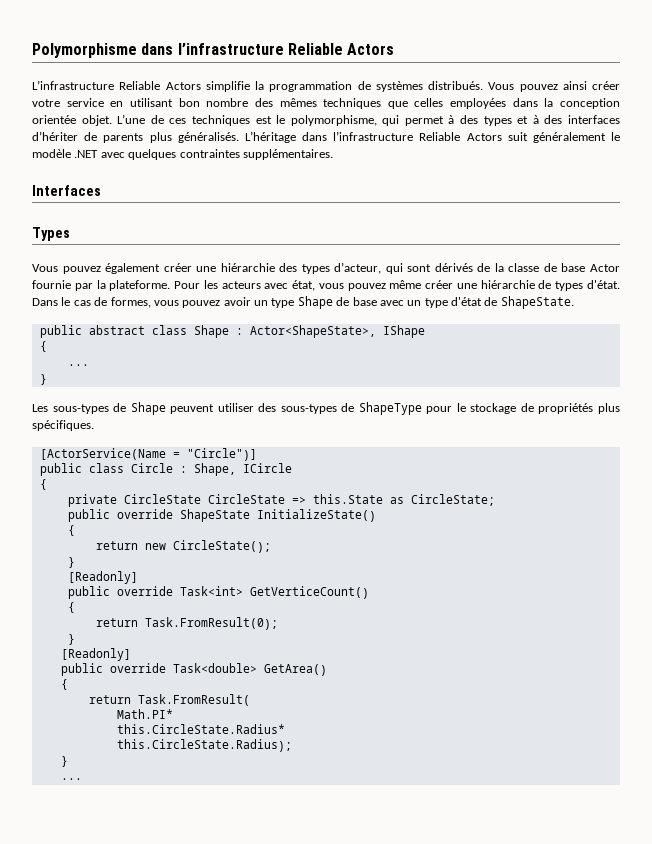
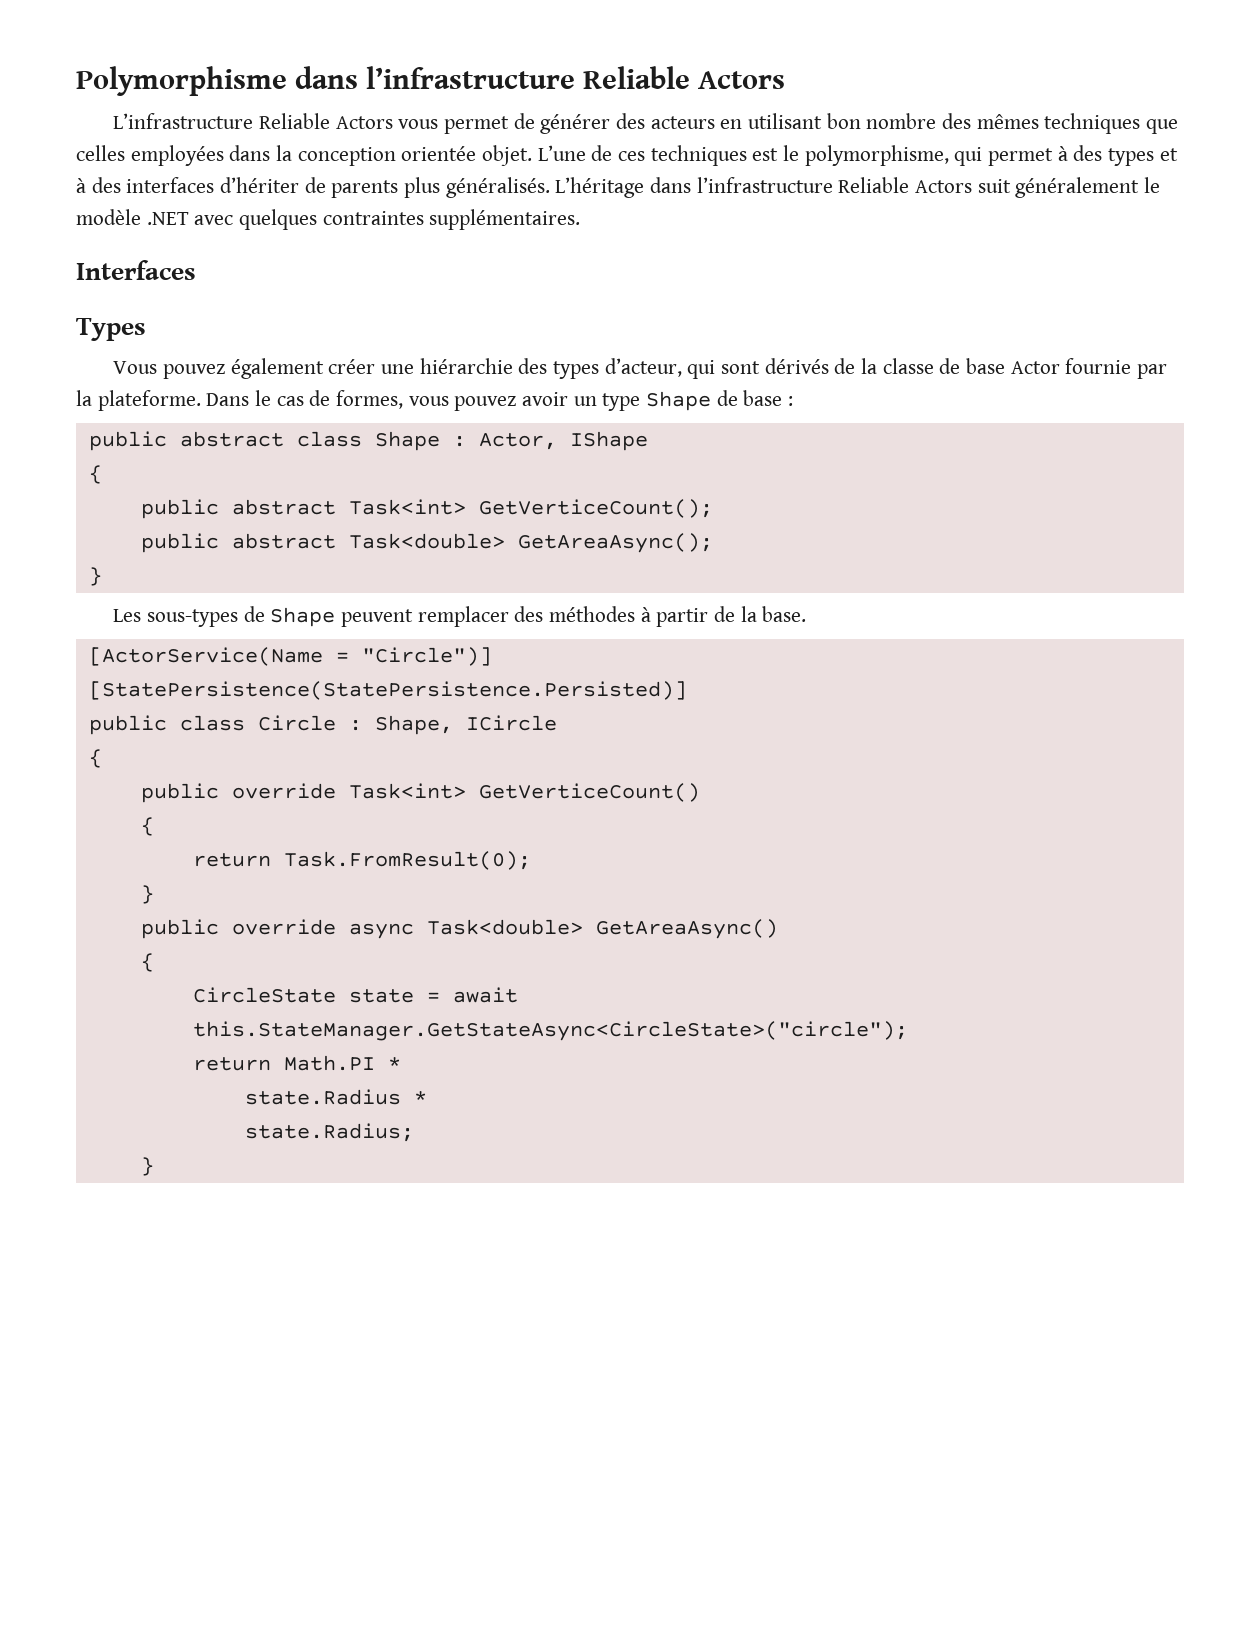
- L’infrastructure Reliable Actors simplifie la programmation de systèmes distribués. Vous pouvez ainsi créer votre service en utilisant bon nombre des mêmes techniques que celles employées dans la conception orientée objet.
+ L’infrastructure Reliable Actors vous permet de générer des acteurs en utilisant bon nombre des mêmes techniques que celles employées dans la conception orientée objet.
- Pour les acteurs avec état, vous pouvez même créer une hiérarchie de types d'état.
- Dans le cas de formes, vous pouvez avoir un type Shape de base avec un type d'état de ShapeState.
+ Dans le cas de formes, vous pouvez avoir un type Shape de base :
- public abstract class Shape : Actor<ShapeState>, IShape
+ public abstract class Shape : Actor, IShape
  {
- ...
+ public abstract Task<int> GetVerticeCount();
+ public abstract Task<double> GetAreaAsync();
- Les sous-types de Shape peuvent utiliser des sous-types de ShapeType pour le stockage de propriétés plus spécifiques.
+ Les sous-types de Shape peuvent remplacer des méthodes à partir de la base.
+ [StatePersistence(StatePersistence.Persisted)]
- private CircleState CircleState => this.State as CircleState;
- public override ShapeState InitializeState()
- {
- return new CircleState();
- }
- [Readonly]
  return Task.FromResult(0);
  }
- [Readonly]
- public override Task<double> GetArea()
+ public override async Task<double> GetAreaAsync()
  {
- return Task.FromResult(
- Math.PI*
- this.CircleState.Radius*
- this.CircleState.Radius);
+ CircleState state = await this.StateManager.GetStateAsync<CircleState>("circle");
+ return Math.PI *
+ state.Radius *
+ state.Radius;
  }
- ...

